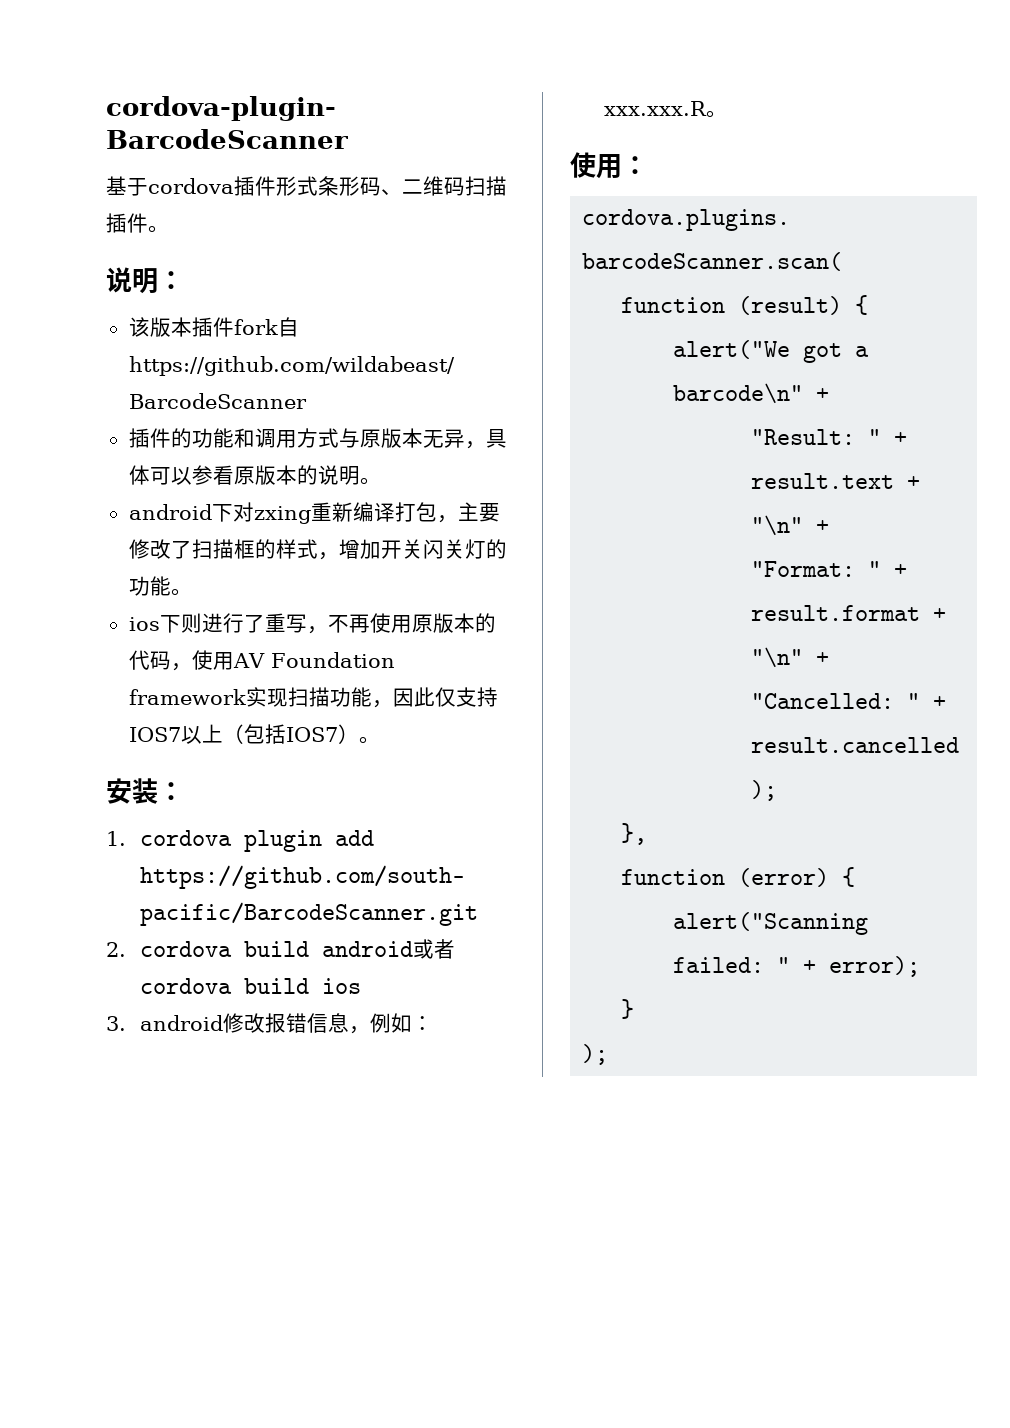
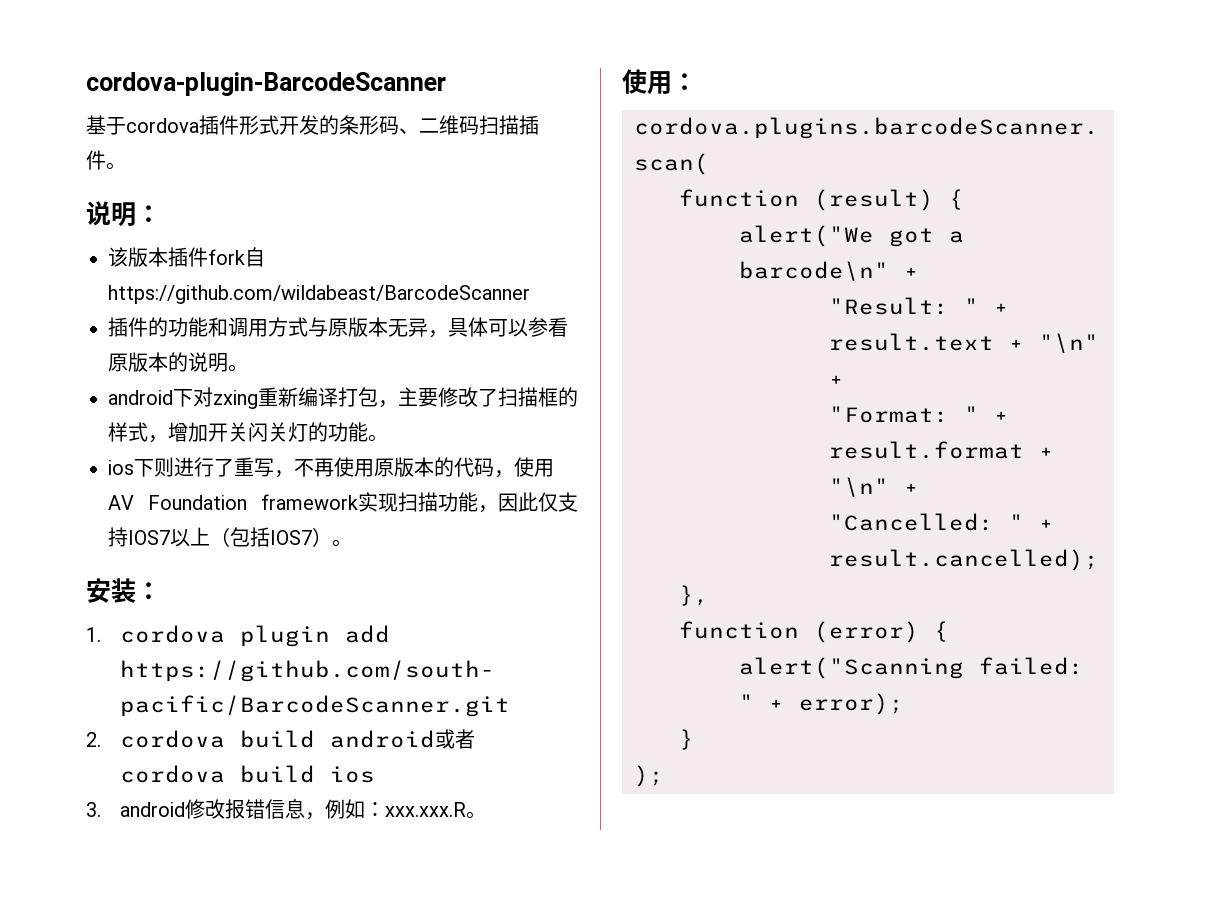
- 基于cordova插件形式条形码、二维码扫描插件。
+ 基于cordova插件形式开发的条形码、二维码扫描插件。

